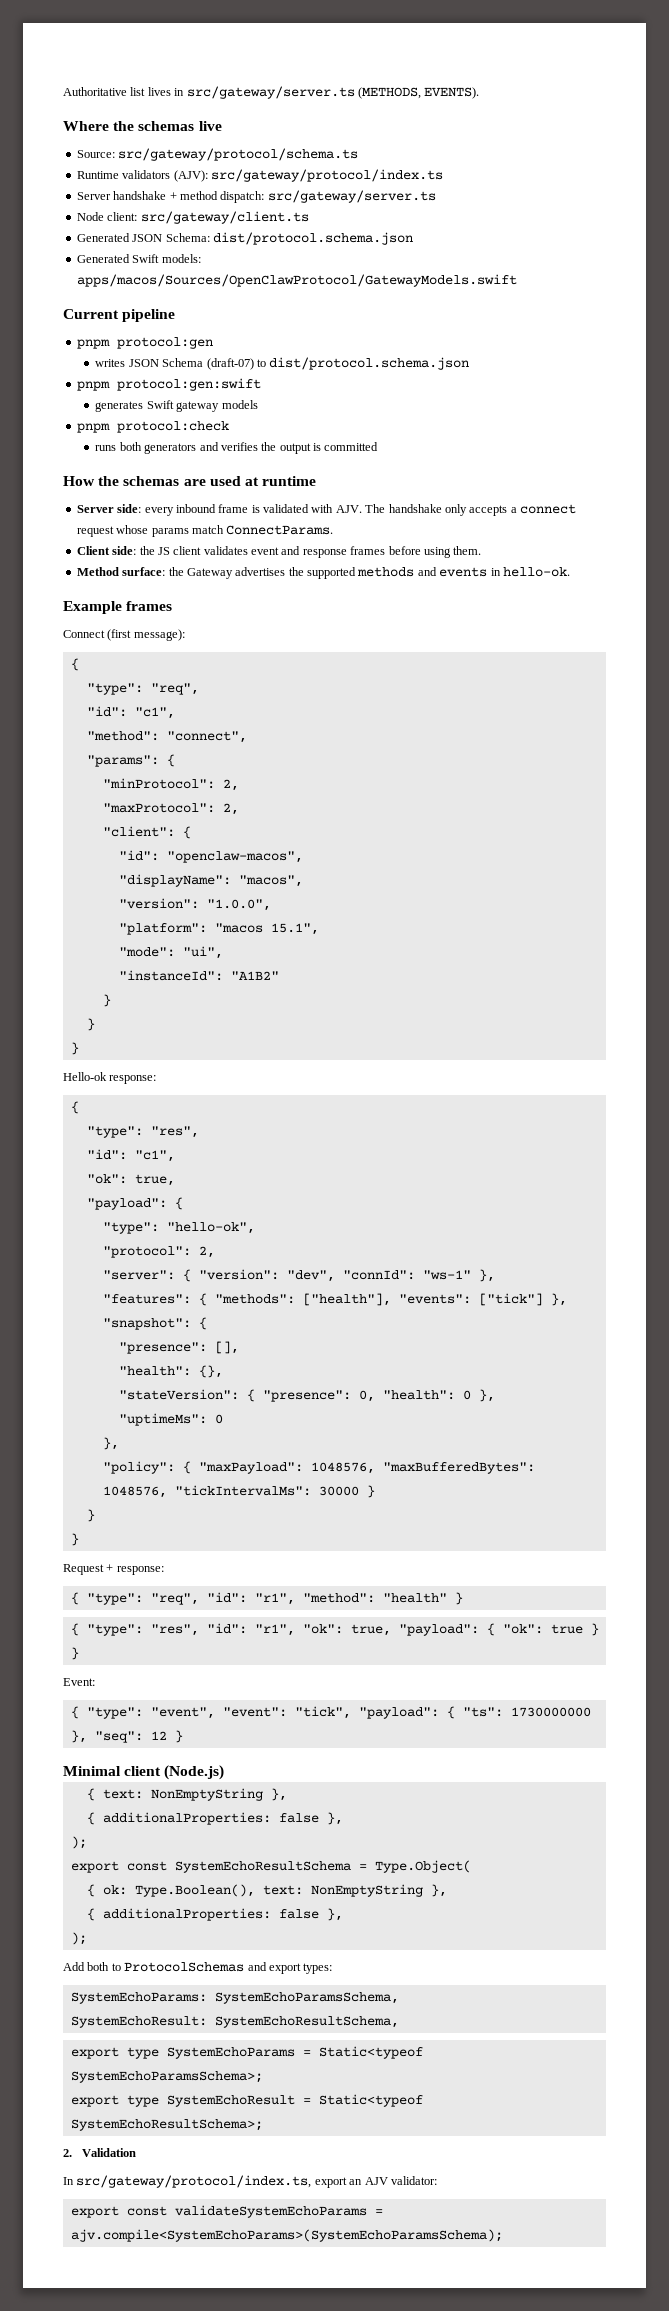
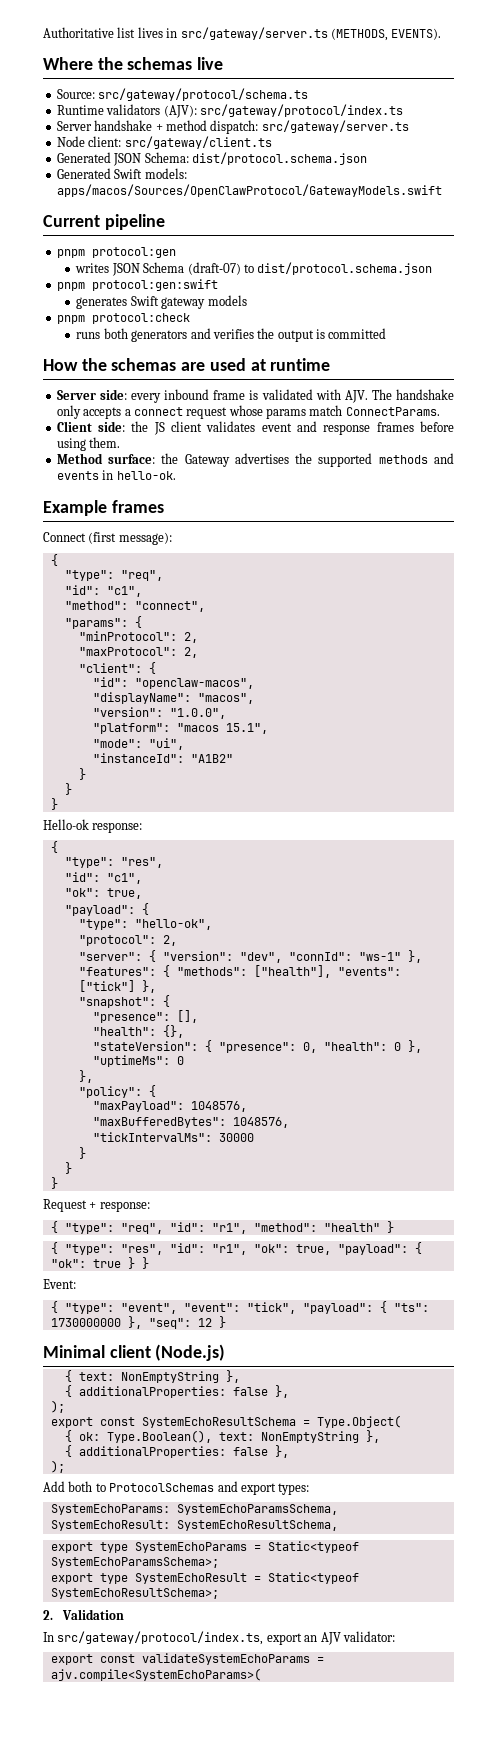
- "policy": { "maxPayload": 1048576, "maxBufferedBytes": 1048576, "tickIntervalMs": 30000 }
+ "policy": {
+ "maxPayload": 1048576,
+ "maxBufferedBytes": 1048576,
+ "tickIntervalMs": 30000
+ }
- export const validateSystemEchoParams = ajv.compile<SystemEchoParams>(SystemEchoParamsSchema);
+ export const validateSystemEchoParams = ajv.compile<SystemEchoParams>(

